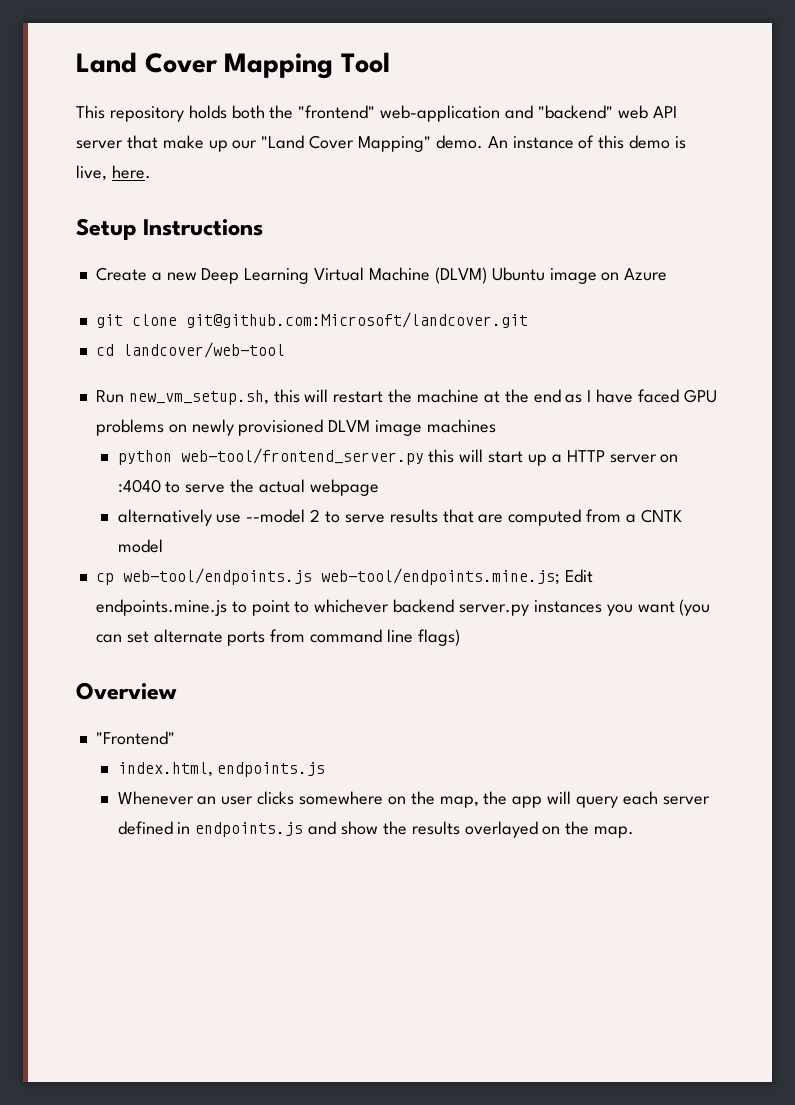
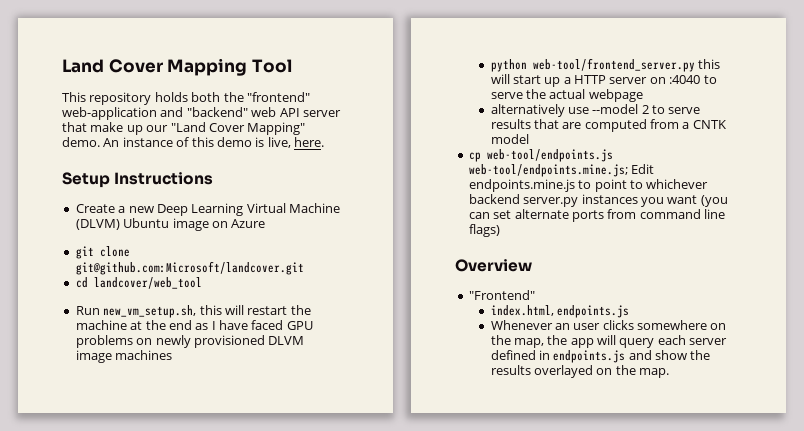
- cd landcover/web-tool
+ cd landcover/web_tool

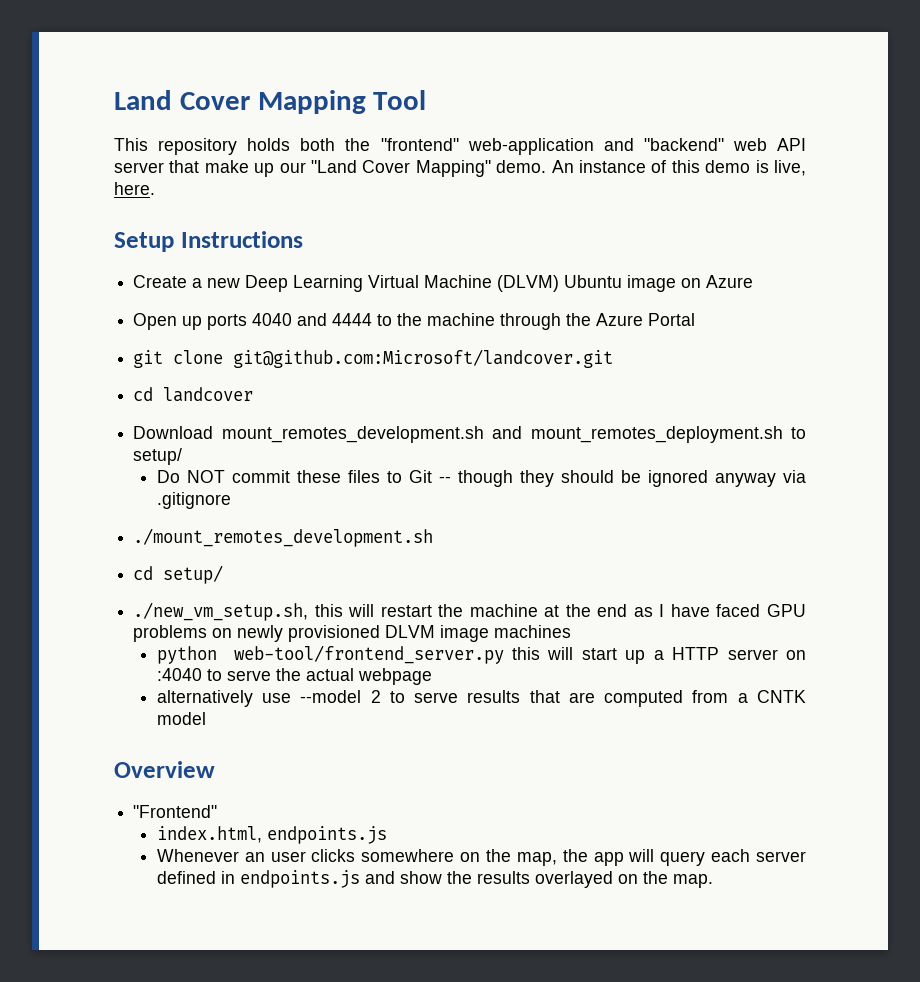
+ Open up ports 4040 and 4444 to the machine through the Azure Portal
  git clone git@github.com:Microsoft/landcover.git
- cd landcover/web_tool
- Run new_vm_setup.sh, this will restart the machine at the end as I have faced GPU problems on newly provisioned DLVM image machines
+ cd landcover
+ Download mount_remotes_development.sh and mount_remotes_deployment.sh to setup/
+ Do NOT commit these files to Git -- though they should be ignored anyway via .gitignore
+ ./mount_remotes_development.sh
+ cd setup/
+ ./new_vm_setup.sh, this will restart the machine at the end as I have faced GPU problems on newly provisioned DLVM image machines
- cp web-tool/endpoints.js web-tool/endpoints.mine.js; Edit endpoints.mine.js to point to whichever backend server.py instances you want (you can set alternate ports from command line flags)

